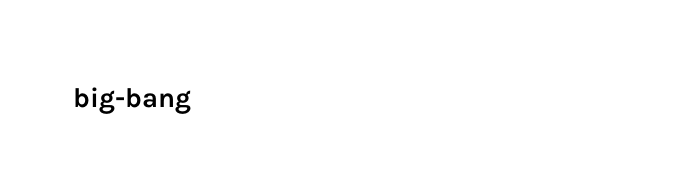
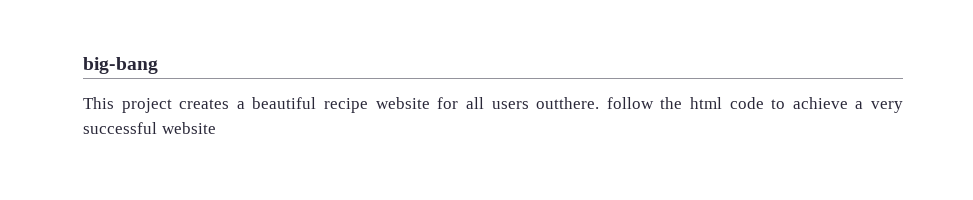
+ This project creates a beautiful recipe website for all users outthere. follow the html code to achieve a very successful website

